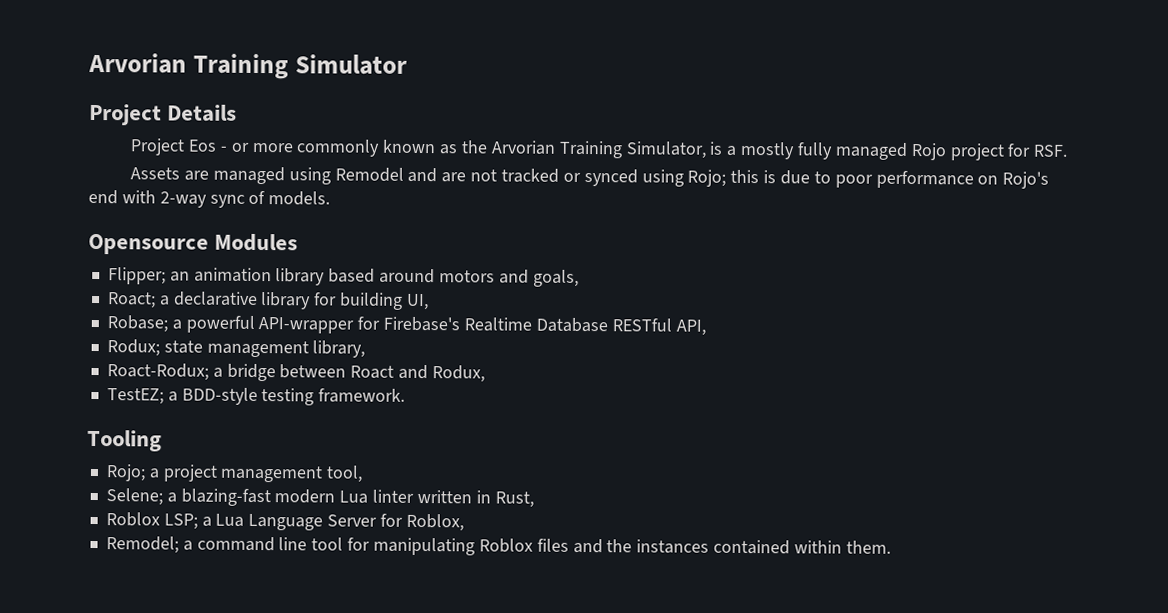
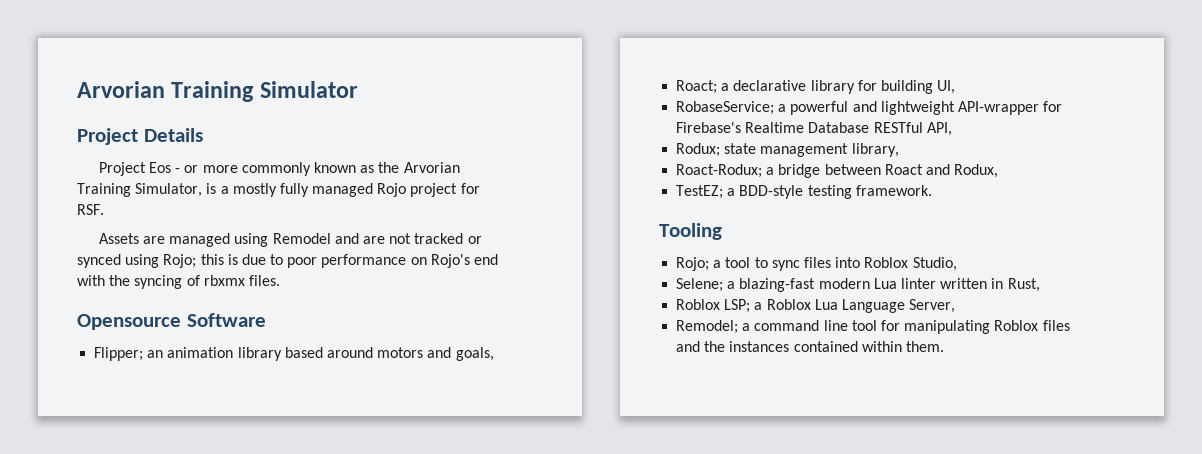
- Assets are managed using Remodel and are not tracked or synced using Rojo; this is due to poor performance on Rojo's end with 2-way sync of models.
+ Assets are managed using Remodel and are not tracked or synced using Rojo; this is due to poor performance on Rojo's end with the syncing of rbxmx files.
- Opensource Modules
+ Opensource Software
- Robase; a powerful API-wrapper for Firebase's Realtime Database RESTful API,
+ RobaseService; a powerful and lightweight API-wrapper for Firebase's Realtime Database RESTful API,
- Rojo; a project management tool,
+ Rojo; a tool to sync files into Roblox Studio,
- Roblox LSP; a Lua Language Server for Roblox,
+ Roblox LSP; a Roblox Lua Language Server,

